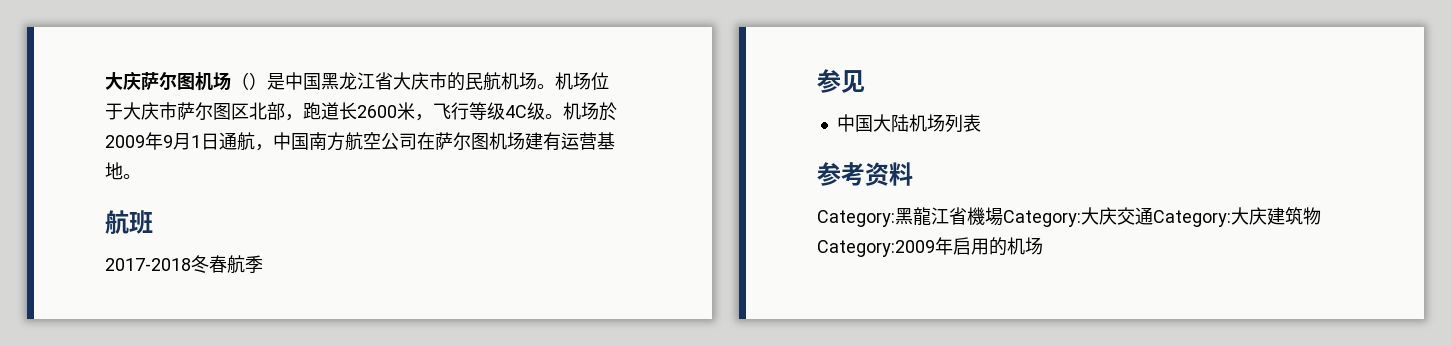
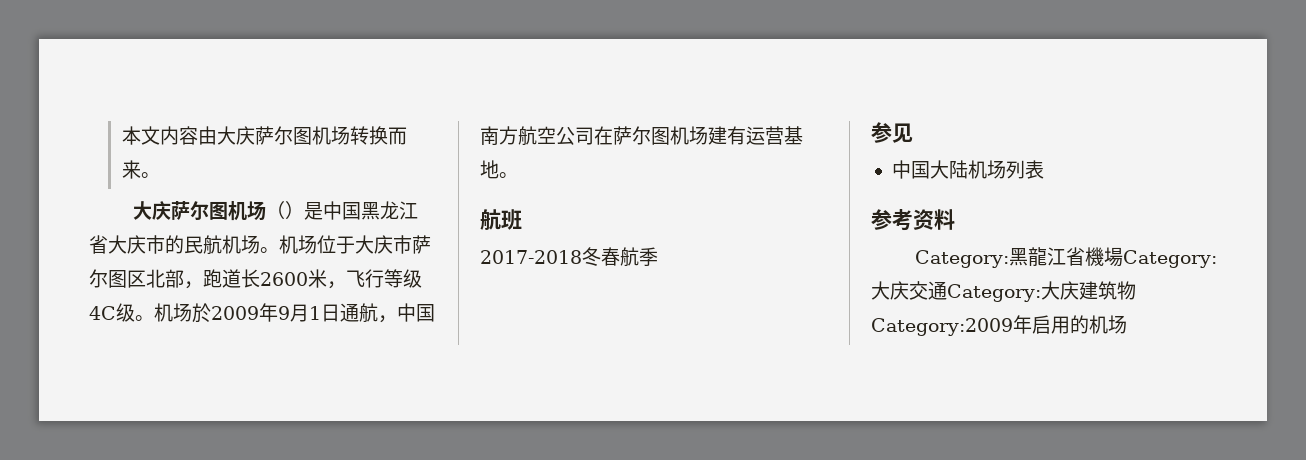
+ 本文内容由大庆萨尔图机场转换而来。

